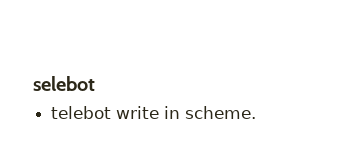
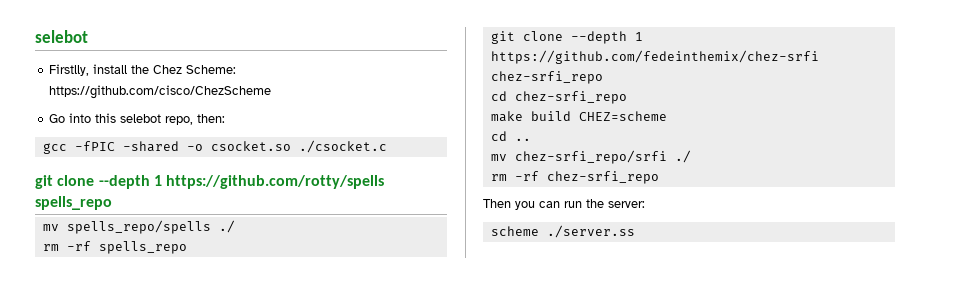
- telebot write in scheme.
+ Firstlly, install the Chez Scheme: https://github.com/cisco/ChezScheme
+ Go into this selebot repo, then:
+ gcc -fPIC -shared -o csocket.so ./csocket.c
+ git clone --depth 1 https://github.com/rotty/spells spells_repo
+ mv spells_repo/spells ./
+ rm -rf spells_repo
+ git clone --depth 1 https://github.com/fedeinthemix/chez-srfi chez-srfi_repo
+ cd chez-srfi_repo
+ make build CHEZ=scheme
+ cd ..
+ mv chez-srfi_repo/srfi ./
+ rm -rf chez-srfi_repo
+ Then you can run the server:
+ scheme ./server.ss

